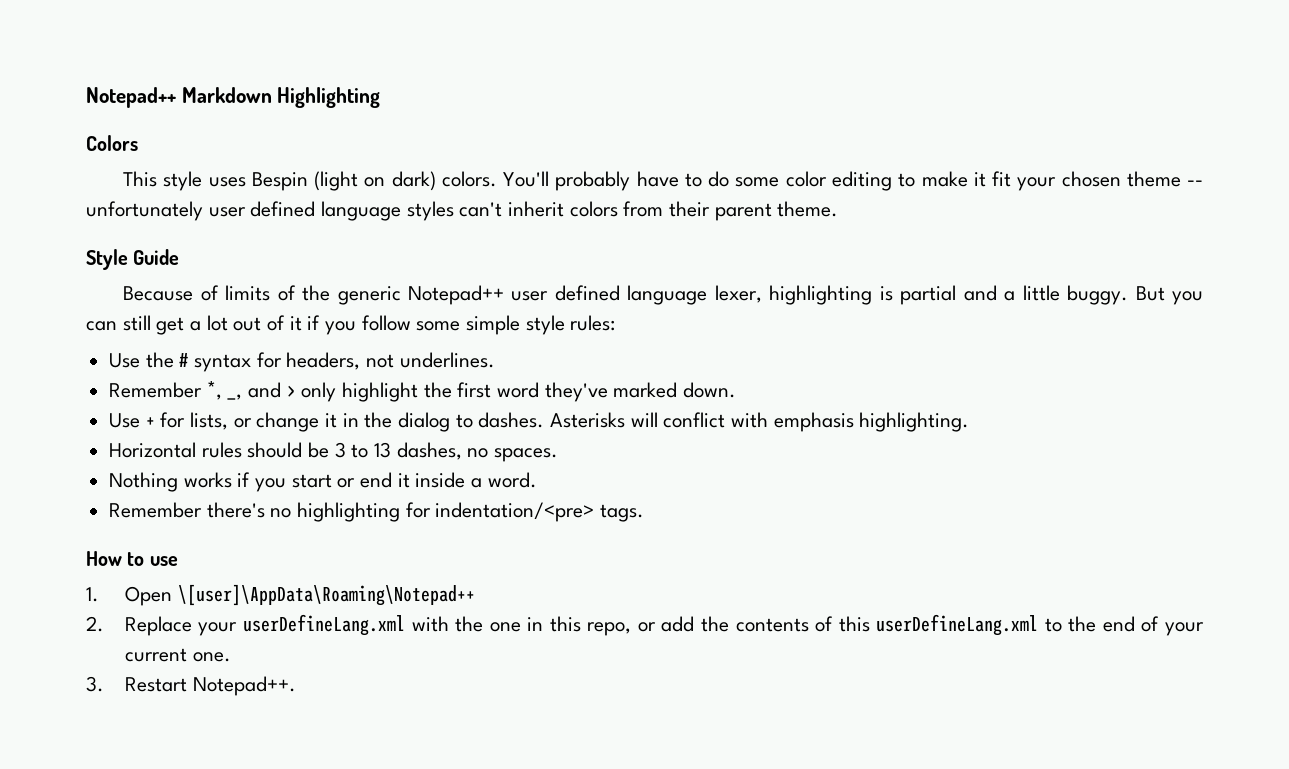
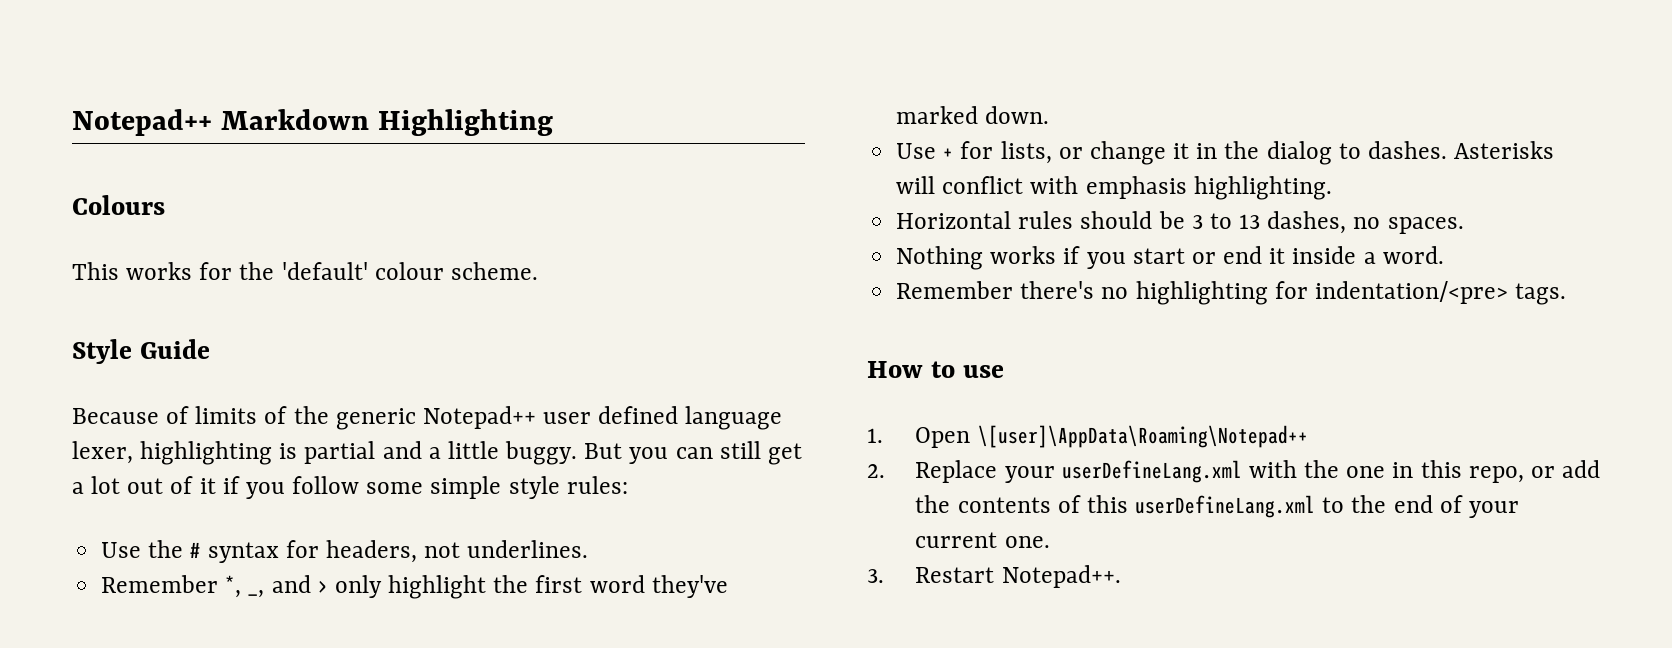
- Colors
+ Colours
- This style uses Bespin (light on dark) colors. You'll probably have to do some color editing to make it fit your chosen theme -- unfortunately user defined language styles can't inherit colors from their parent theme.
+ This works for the 'default' colour scheme.

